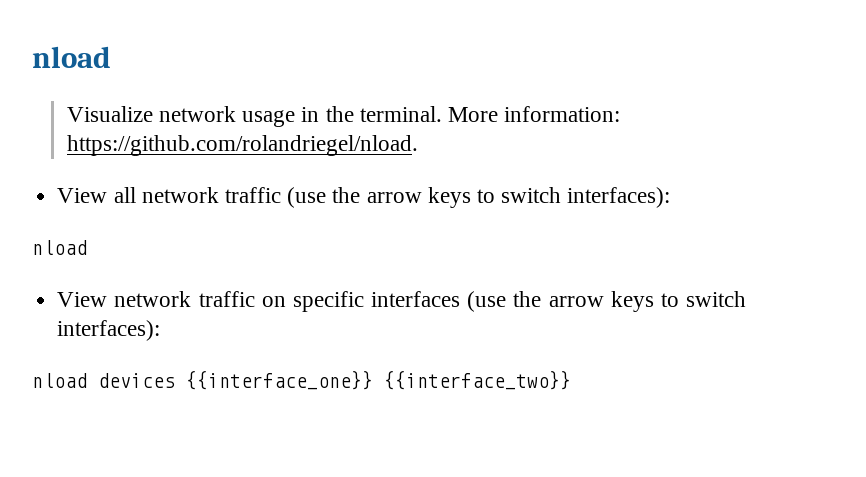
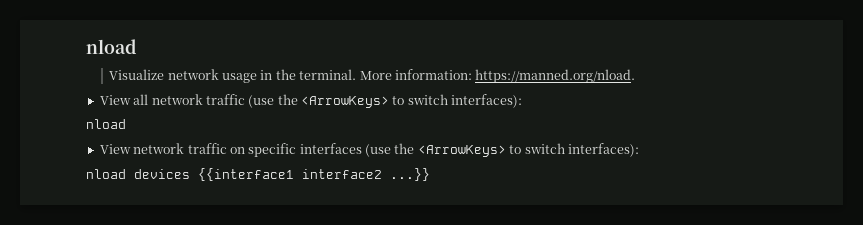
- More information: https://github.com/rolandriegel/nload.
+ More information: https://manned.org/nload.
- View all network traffic (use the arrow keys to switch interfaces):
+ View all network traffic (use the <ArrowKeys> to switch interfaces):
- View network traffic on specific interfaces (use the arrow keys to switch interfaces):
+ View network traffic on specific interfaces (use the <ArrowKeys> to switch interfaces):
- nload devices {{interface_one}} {{interface_two}}
+ nload devices {{interface1 interface2 ...}}

